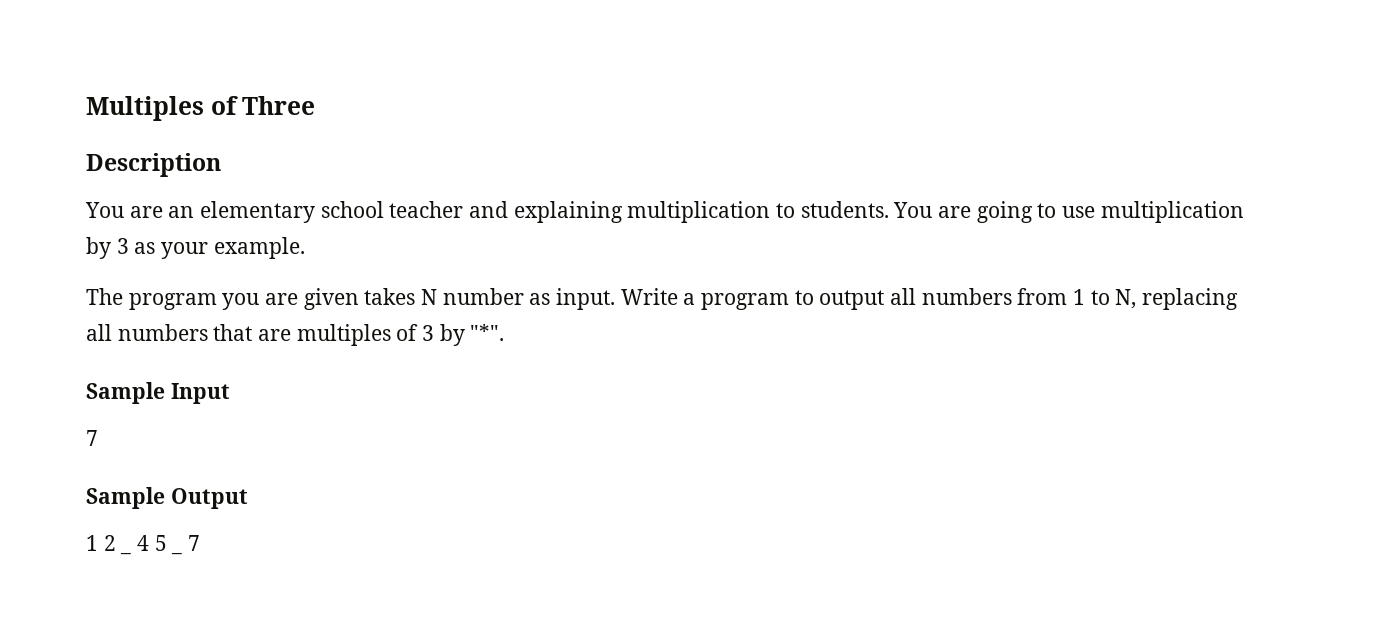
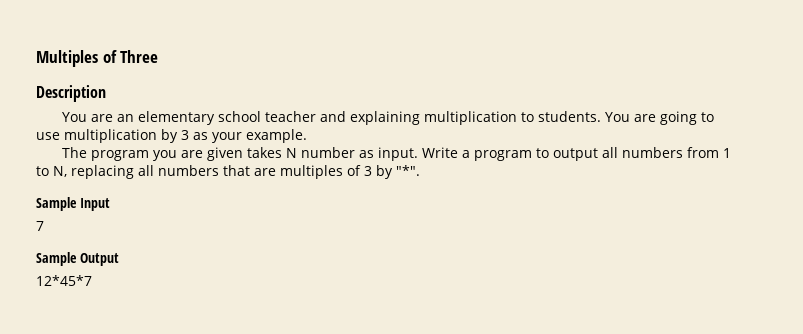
- 1 2 _ 4 5 _ 7
+ 12*45*7

